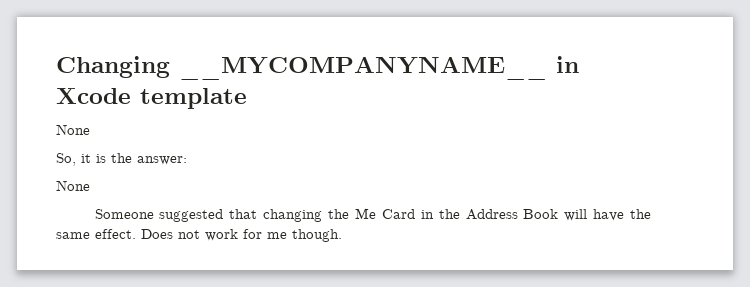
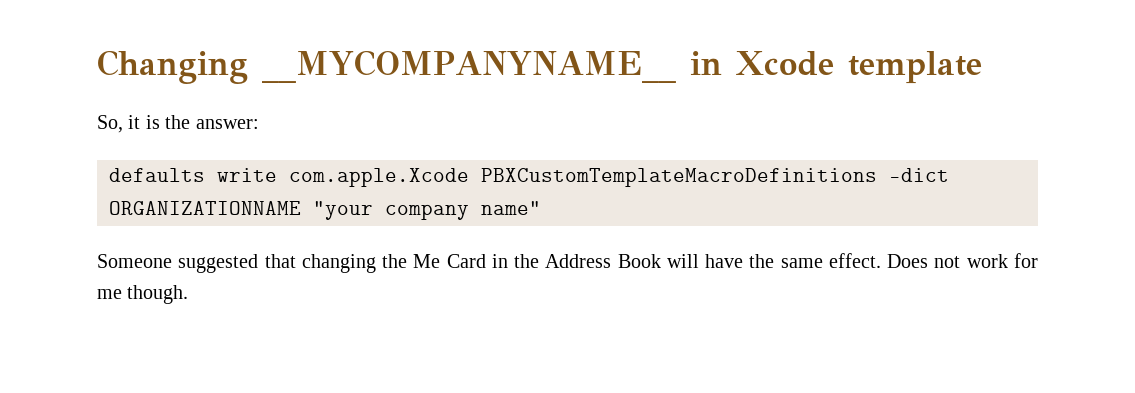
  Changing __MYCOMPANYNAME__ in Xcode template
- None
  So, it is the answer:
- None
+ defaults write com.apple.Xcode PBXCustomTemplateMacroDefinitions -dict ORGANIZATIONNAME "your company name"

